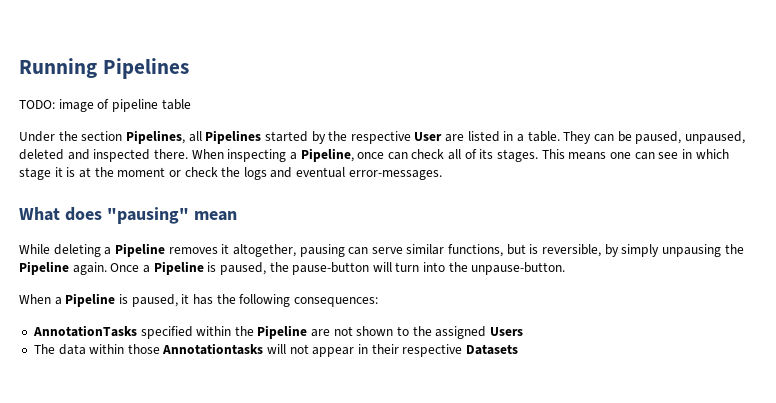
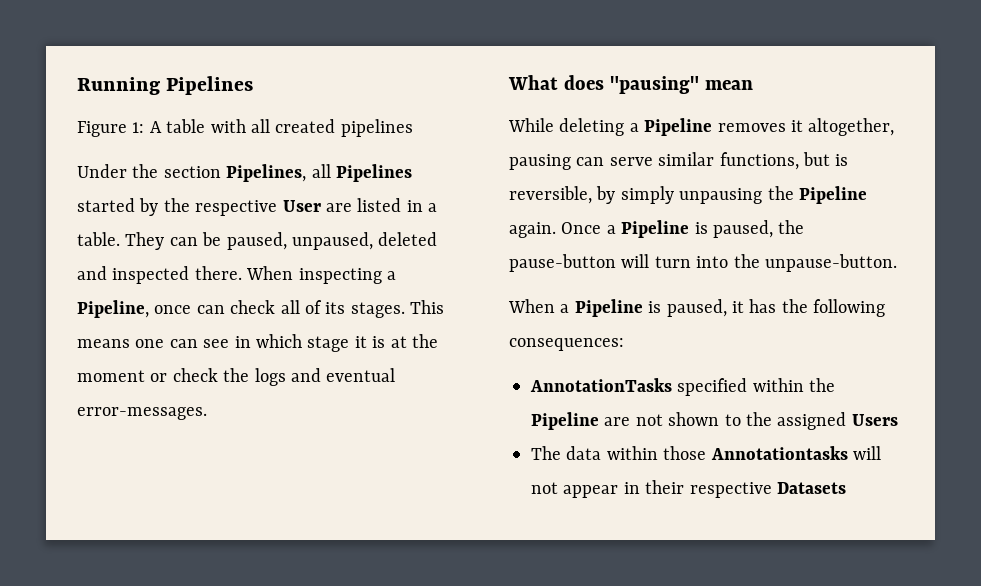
- TODO: image of pipeline table
+ Figure 1: A table with all created pipelines

